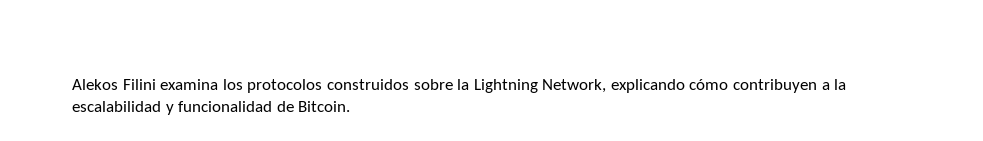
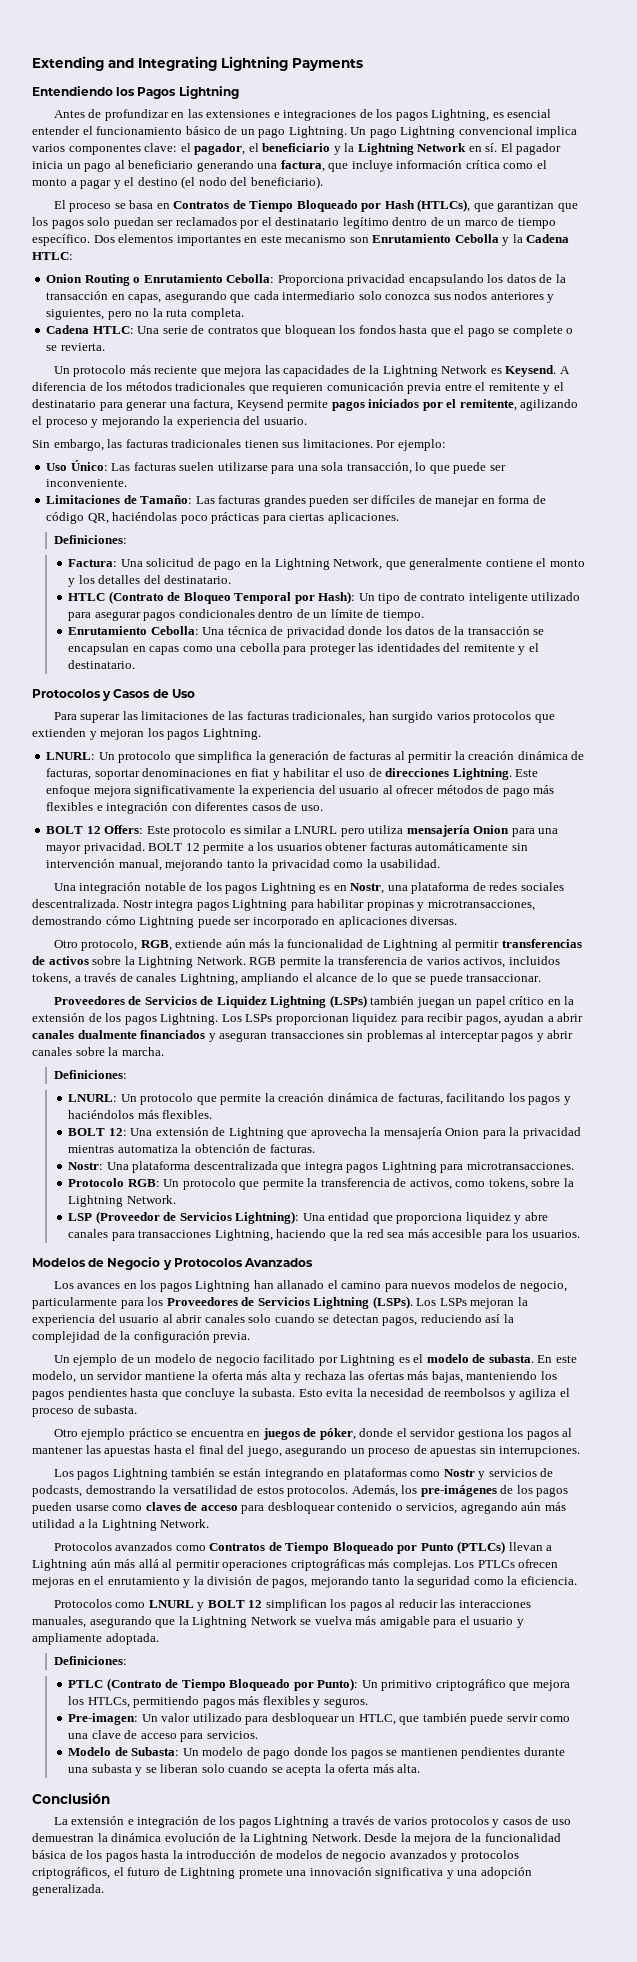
- Alekos Filini examina los protocolos construidos sobre la Lightning Network, explicando cómo contribuyen a la escalabilidad y funcionalidad de Bitcoin.
+ Extending and Integrating Lightning Payments
+ Entendiendo los Pagos Lightning
+ Antes de profundizar en las extensiones e integraciones de los pagos Lightning, es esencial entender el funcionamiento básico de un pago Lightning. Un pago Lightning convencional implica varios componentes clave: el pagador, el beneficiario y la Lightning Network en sí. El pagador inicia un pago al beneficiario generando una factura, que incluye información crítica como el monto a pagar y el destino (el nodo del beneficiario).
+ El proceso se basa en Contratos de Tiempo Bloqueado por Hash (HTLCs), que garantizan que los pagos solo puedan ser reclamados por el destinatario legítimo dentro de un marco de tiempo específico. Dos elementos importantes en este mecanismo son Enrutamiento Cebolla y la Cadena HTLC:
+ Onion Routing o Enrutamiento Cebolla: Proporciona privacidad encapsulando los datos de la transacción en capas, asegurando que cada intermediario solo conozca sus nodos anteriores y siguientes, pero no la ruta completa.
+ Cadena HTLC: Una serie de contratos que bloquean los fondos hasta que el pago se complete o se revierta.
+ Un protocolo más reciente que mejora las capacidades de la Lightning Network es Keysend. A diferencia de los métodos tradicionales que requieren comunicación previa entre el remitente y el destinatario para generar una factura, Keysend permite pagos iniciados por el remitente, agilizando el proceso y mejorando la experiencia del usuario.
+ Sin embargo, las facturas tradicionales tienen sus limitaciones. Por ejemplo:
+ Uso Único: Las facturas suelen utilizarse para una sola transacción, lo que puede ser inconveniente.
+ Limitaciones de Tamaño: Las facturas grandes pueden ser difíciles de manejar en forma de código QR, haciéndolas poco prácticas para ciertas aplicaciones.
+ Definiciones:
+ Factura: Una solicitud de pago en la Lightning Network, que generalmente contiene el monto y los detalles del destinatario.
+ HTLC (Contrato de Bloqueo Temporal por Hash): Un tipo de contrato inteligente utilizado para asegurar pagos condicionales dentro de un límite de tiempo.
+ Enrutamiento Cebolla: Una técnica de privacidad donde los datos de la transacción se encapsulan en capas como una cebolla para proteger las identidades del remitente y el destinatario.
+ Protocolos y Casos de Uso
+ Para superar las limitaciones de las facturas tradicionales, han surgido varios protocolos que extienden y mejoran los pagos Lightning.
+ LNURL: Un protocolo que simplifica la generación de facturas al permitir la creación dinámica de facturas, soportar denominaciones en fiat y habilitar el uso de direcciones Lightning. Este enfoque mejora significativamente la experiencia del usuario al ofrecer métodos de pago más flexibles e integración con diferentes casos de uso.
+ BOLT 12 Offers: Este protocolo es similar a LNURL pero utiliza mensajería Onion para una mayor privacidad. BOLT 12 permite a los usuarios obtener facturas automáticamente sin intervención manual, mejorando tanto la privacidad como la usabilidad.
+ Una integración notable de los pagos Lightning es en Nostr, una plataforma de redes sociales descentralizada. Nostr integra pagos Lightning para habilitar propinas y microtransacciones, demostrando cómo Lightning puede ser incorporado en aplicaciones diversas.
+ Otro protocolo, RGB, extiende aún más la funcionalidad de Lightning al permitir transferencias de activos sobre la Lightning Network. RGB permite la transferencia de varios activos, incluidos tokens, a través de canales Lightning, ampliando el alcance de lo que se puede transaccionar.
+ Proveedores de Servicios de Liquidez Lightning (LSPs) también juegan un papel crítico en la extensión de los pagos Lightning. Los LSPs proporcionan liquidez para recibir pagos, ayudan a abrir canales dualmente financiados y aseguran transacciones sin problemas al interceptar pagos y abrir canales sobre la marcha.
+ Definiciones:
+ LNURL: Un protocolo que permite la creación dinámica de facturas, facilitando los pagos y haciéndolos más flexibles.
+ BOLT 12: Una extensión de Lightning que aprovecha la mensajería Onion para la privacidad mientras automatiza la obtención de facturas.
+ Nostr: Una plataforma descentralizada que integra pagos Lightning para microtransacciones.
+ Protocolo RGB: Un protocolo que permite la transferencia de activos, como tokens, sobre la Lightning Network.
+ LSP (Proveedor de Servicios Lightning): Una entidad que proporciona liquidez y abre canales para transacciones Lightning, haciendo que la red sea más accesible para los usuarios.
+ Modelos de Negocio y Protocolos Avanzados
+ Los avances en los pagos Lightning han allanado el camino para nuevos modelos de negocio, particularmente para los Proveedores de Servicios Lightning (LSPs). Los LSPs mejoran la experiencia del usuario al abrir canales solo cuando se detectan pagos, reduciendo así la complejidad de la configuración previa.
+ Un ejemplo de un modelo de negocio facilitado por Lightning es el modelo de subasta. En este modelo, un servidor mantiene la oferta más alta y rechaza las ofertas más bajas, manteniendo los pagos pendientes hasta que concluye la subasta. Esto evita la necesidad de reembolsos y agiliza el proceso de subasta.
+ Otro ejemplo práctico se encuentra en juegos de póker, donde el servidor gestiona los pagos al mantener las apuestas hasta el final del juego, asegurando un proceso de apuestas sin interrupciones.
+ Los pagos Lightning también se están integrando en plataformas como Nostr y servicios de podcasts, demostrando la versatilidad de estos protocolos. Además, los pre-imágenes de los pagos pueden usarse como claves de acceso para desbloquear contenido o servicios, agregando aún más utilidad a la Lightning Network.
+ Protocolos avanzados como Contratos de Tiempo Bloqueado por Punto (PTLCs) llevan a Lightning aún más allá al permitir operaciones criptográficas más complejas. Los PTLCs ofrecen mejoras en el enrutamiento y la división de pagos, mejorando tanto la seguridad como la eficiencia.
+ Protocolos como LNURL y BOLT 12 simplifican los pagos al reducir las interacciones manuales, asegurando que la Lightning Network se vuelva más amigable para el usuario y ampliamente adoptada.
+ Definiciones:
+ PTLC (Contrato de Tiempo Bloqueado por Punto): Un primitivo criptográfico que mejora los HTLCs, permitiendo pagos más flexibles y seguros.
+ Pre-imagen: Un valor utilizado para desbloquear un HTLC, que también puede servir como una clave de acceso para servicios.
+ Modelo de Subasta: Un modelo de pago donde los pagos se mantienen pendientes durante una subasta y se liberan solo cuando se acepta la oferta más alta.
+ Conclusión
+ La extensión e integración de los pagos Lightning a través de varios protocolos y casos de uso demuestran la dinámica evolución de la Lightning Network. Desde la mejora de la funcionalidad básica de los pagos hasta la introducción de modelos de negocio avanzados y protocolos criptográficos, el futuro de Lightning promete una innovación significativa y una adopción generalizada.

